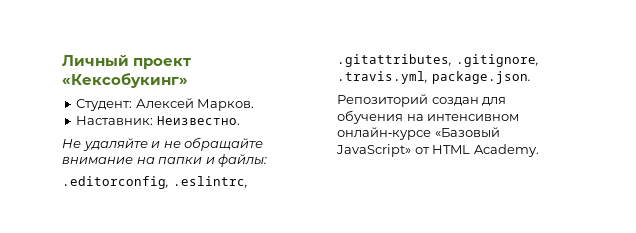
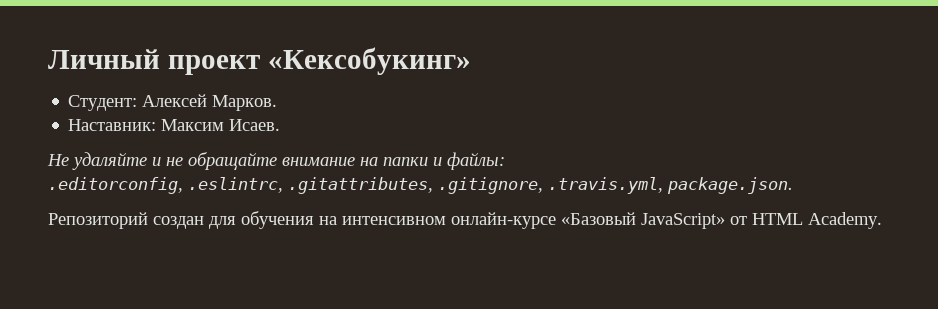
- Наставник: Неизвестно.
+ Наставник: Максим Исаев.

